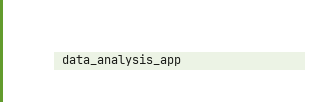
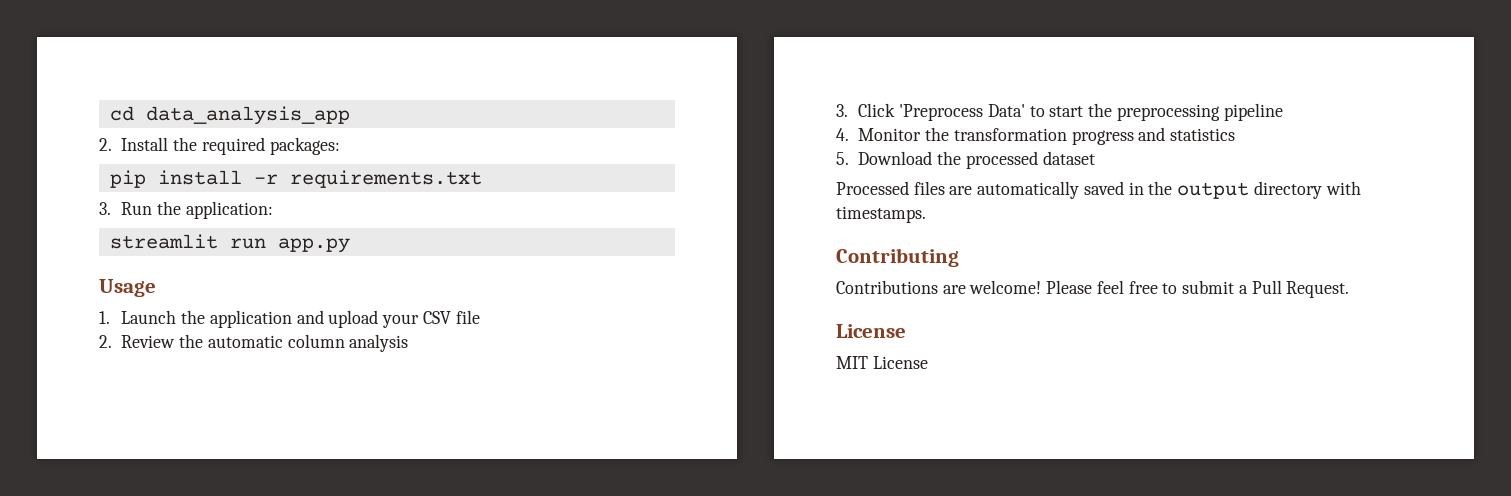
- data_analysis_app
+ cd data_analysis_app
+ 2. Install the required packages:
+ pip install -r requirements.txt
+ 3. Run the application:
+ streamlit run app.py
+ Usage
+ 1. Launch the application and upload your CSV file
+ 2. Review the automatic column analysis
+ 3. Click 'Preprocess Data' to start the preprocessing pipeline
+ 4. Monitor the transformation progress and statistics
+ 5. Download the processed dataset
+ Processed files are automatically saved in the output directory with timestamps.
+ Contributing
+ Contributions are welcome! Please feel free to submit a Pull Request.
+ License
+ MIT License

